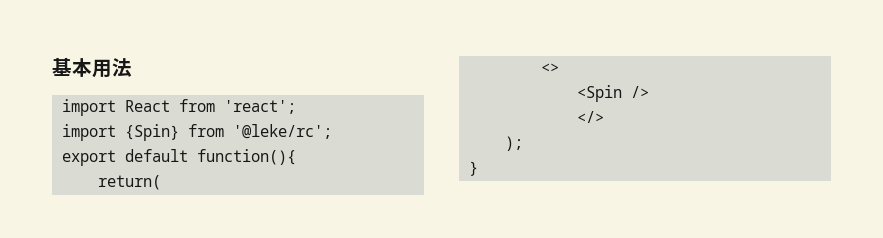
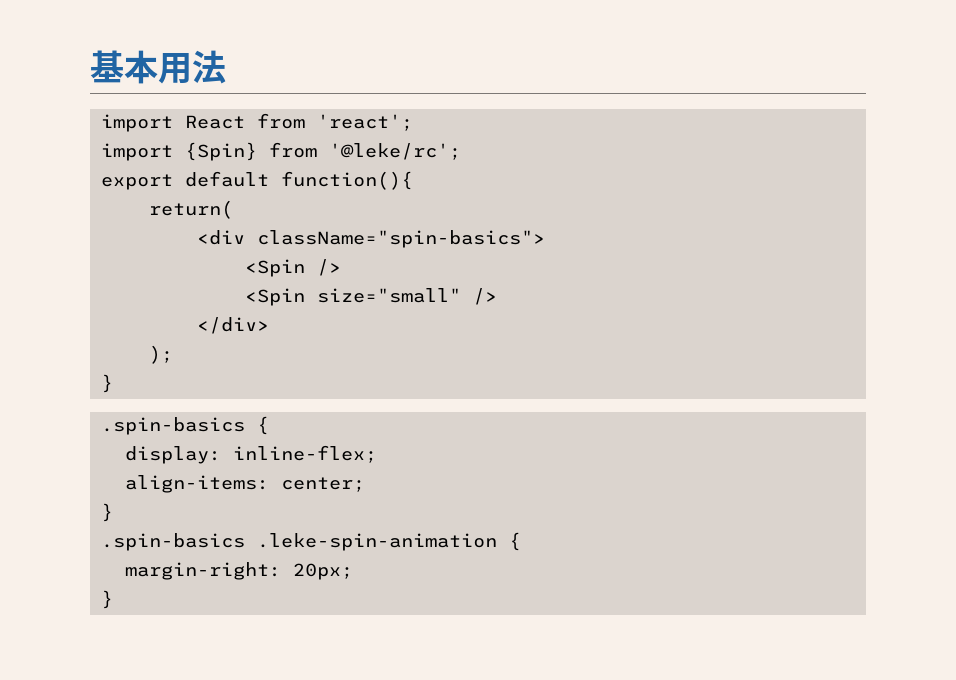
- <>
+ <div className="spin-basics">
- </>
+ <Spin size="small" />
+ </div>
  );
+ }
+ .spin-basics {
+ display: inline-flex;
+ align-items: center;
+ }
+ .spin-basics .leke-spin-animation {
+ margin-right: 20px;

